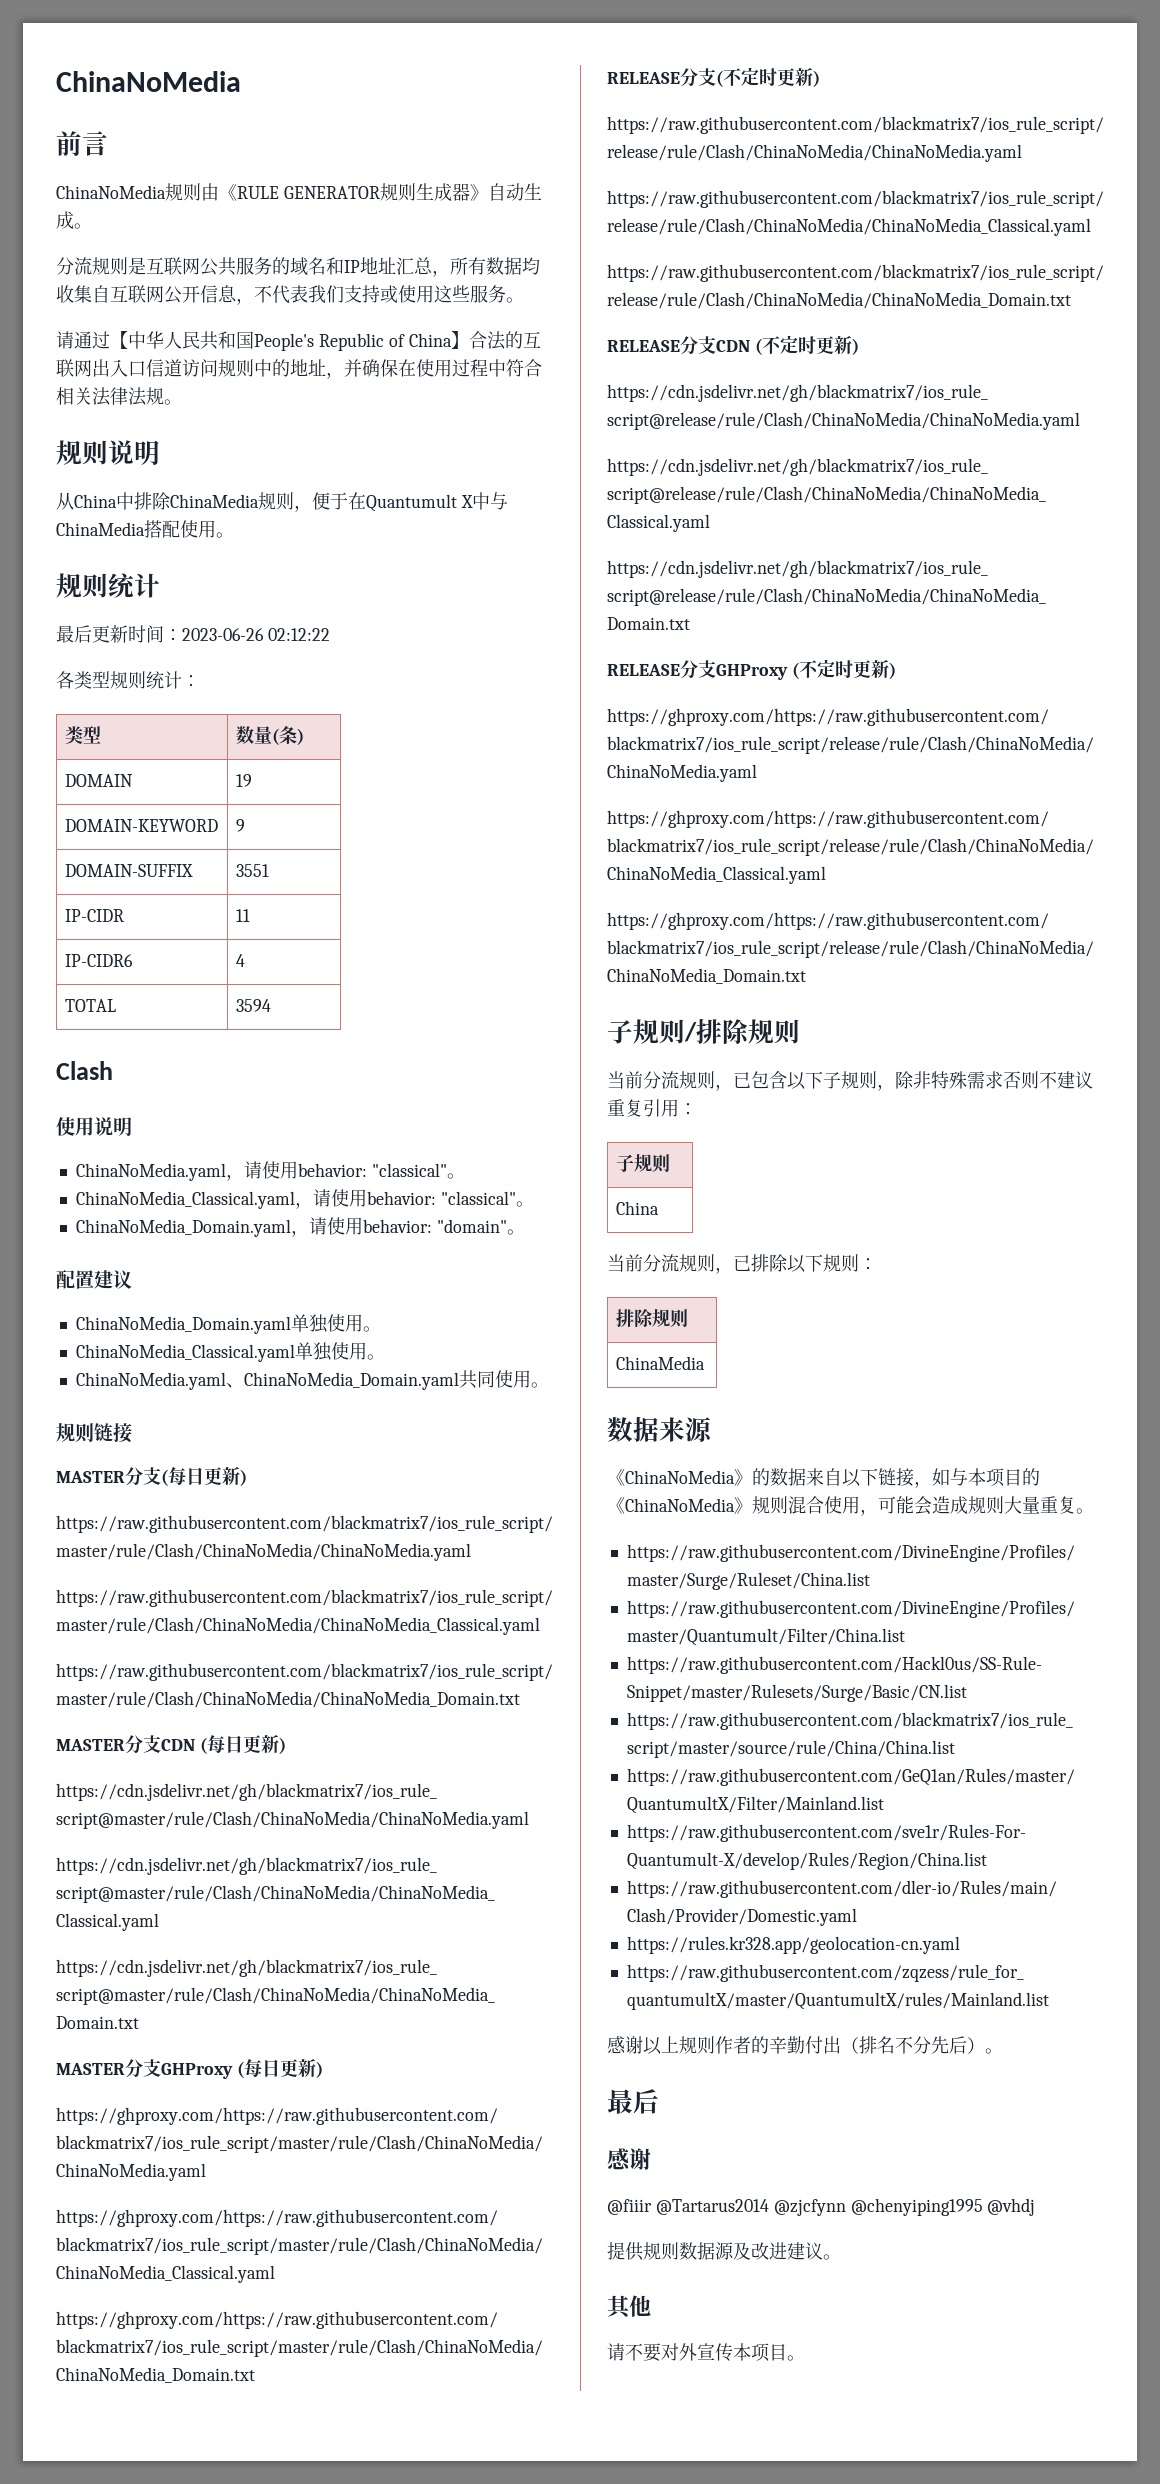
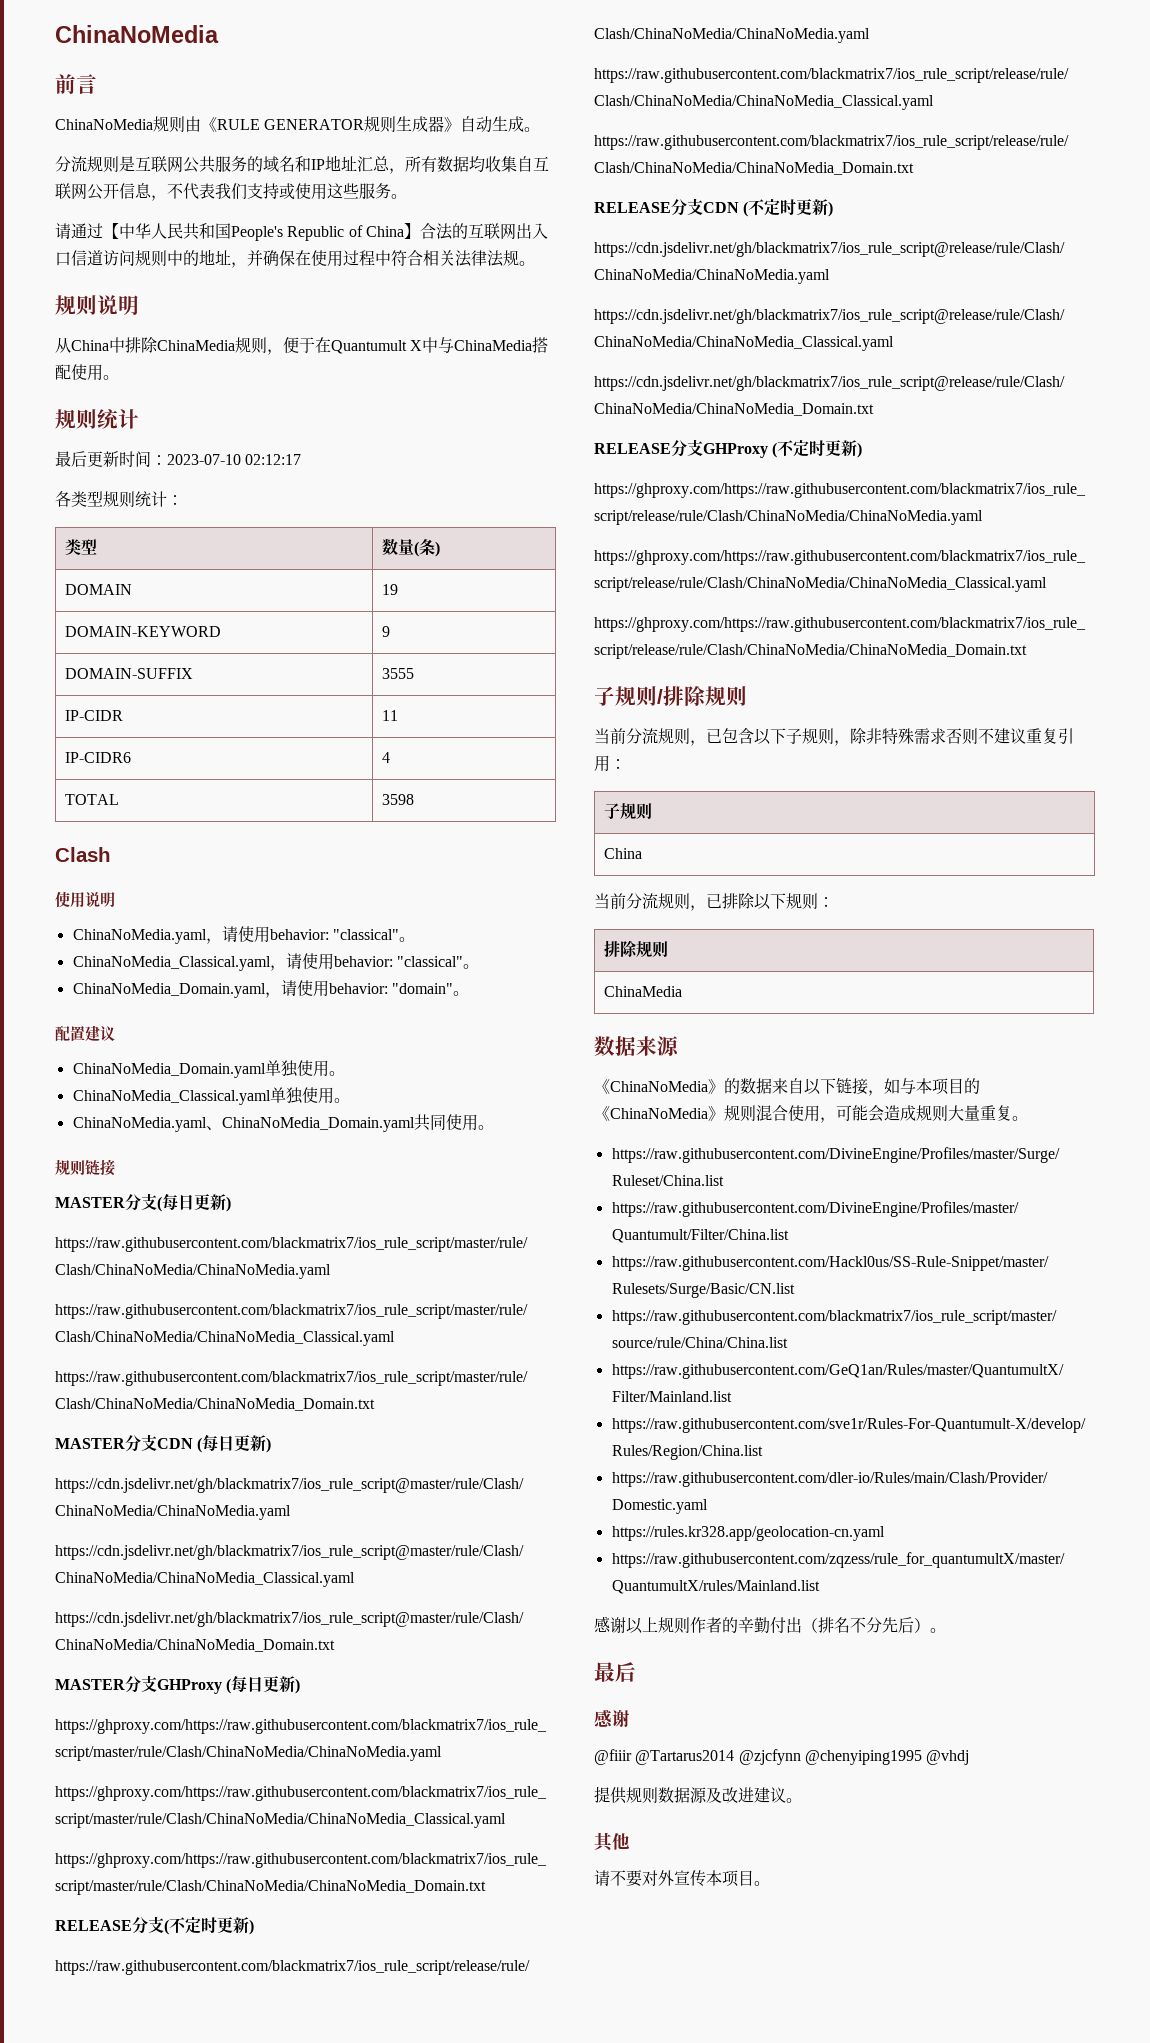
- 最后更新时间：2023-06-26 02:12:22
+ 最后更新时间：2023-07-10 02:12:17
- DOMAIN-SUFFIX | 3551
+ DOMAIN-SUFFIX | 3555
- TOTAL | 3594
+ TOTAL | 3598

